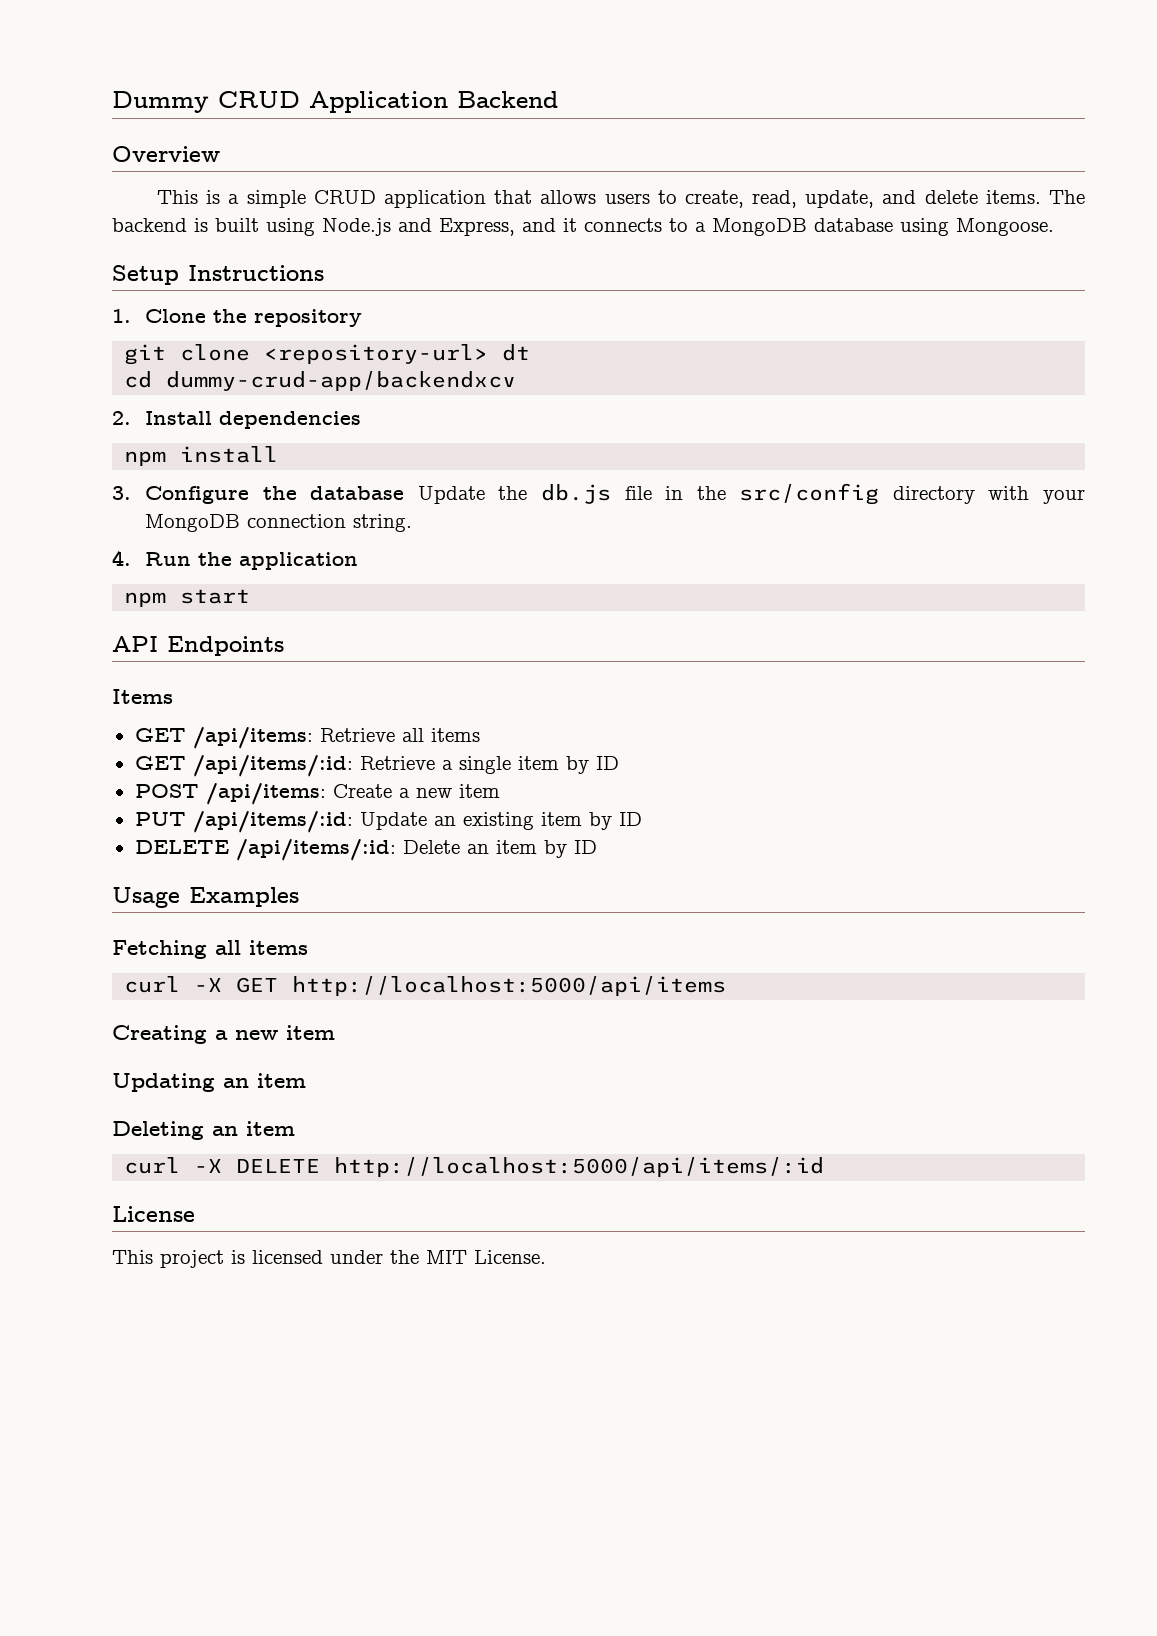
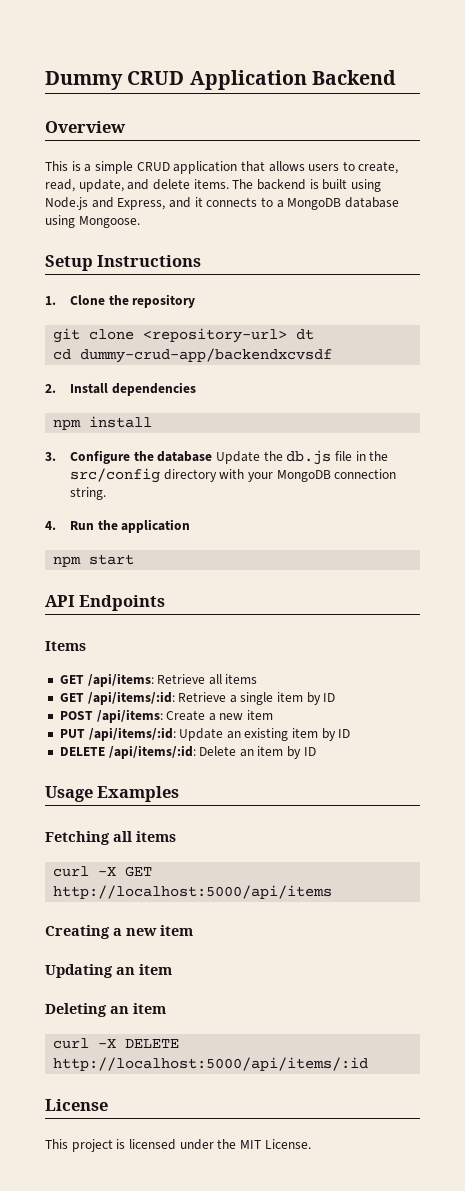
- cd dummy-crud-app/backendxcv
+ cd dummy-crud-app/backendxcvsdf

